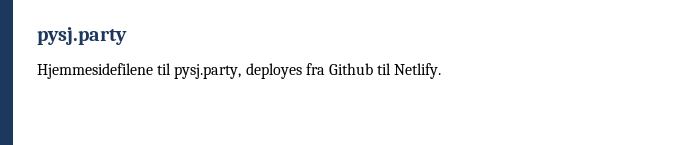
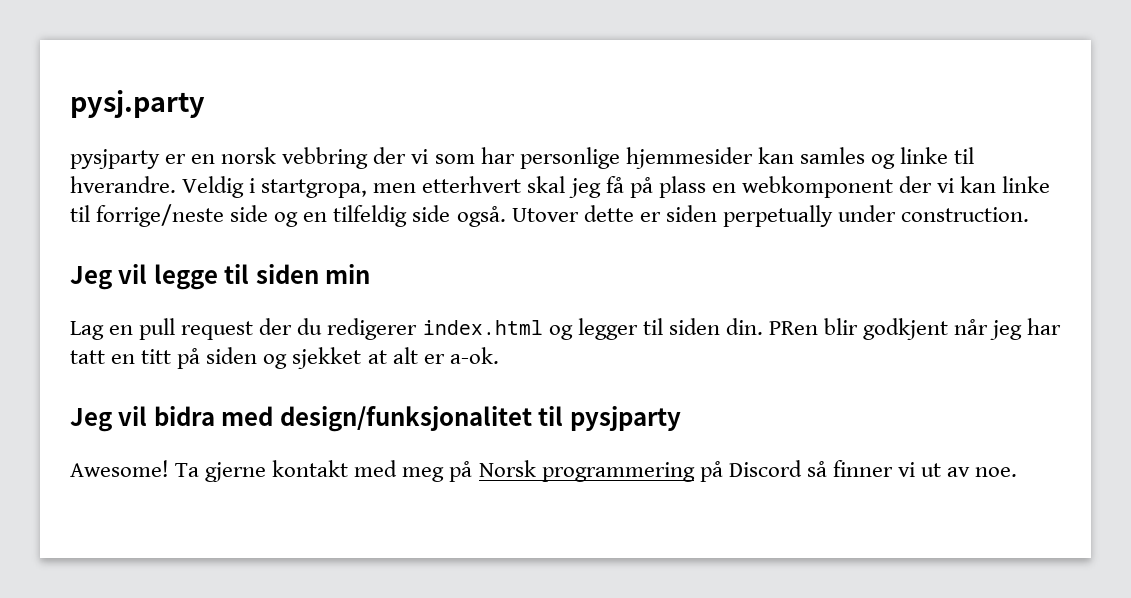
- Hjemmesidefilene til pysj.party, deployes fra Github til Netlify.
+ pysjparty er en norsk vebbring der vi som har personlige hjemmesider kan samles og linke til hverandre. Veldig i startgropa, men etterhvert skal jeg få på plass en webkomponent der vi kan linke til forrige/neste side og en tilfeldig side også. Utover dette er siden perpetually under construction.
+ Jeg vil legge til siden min
+ Lag en pull request der du redigerer index.html og legger til siden din. PRen blir godkjent når jeg har tatt en titt på siden og sjekket at alt er a-ok.
+ Jeg vil bidra med design/funksjonalitet til pysjparty
+ Awesome! Ta gjerne kontakt med meg på Norsk programmering på Discord så finner vi ut av noe.

